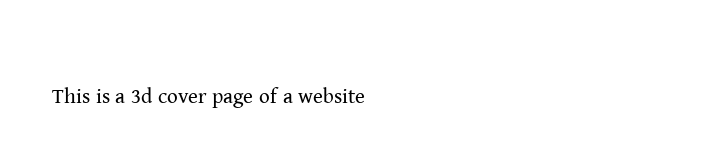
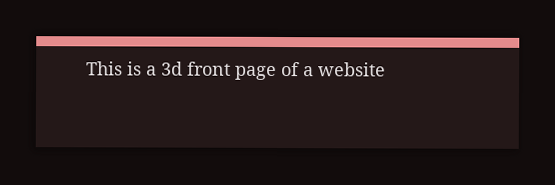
- This is a 3d cover page of a website
+ This is a 3d front page of a website

